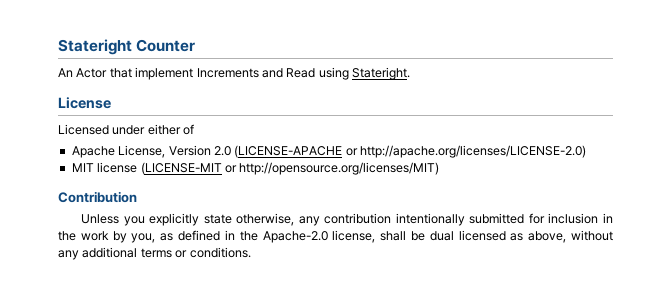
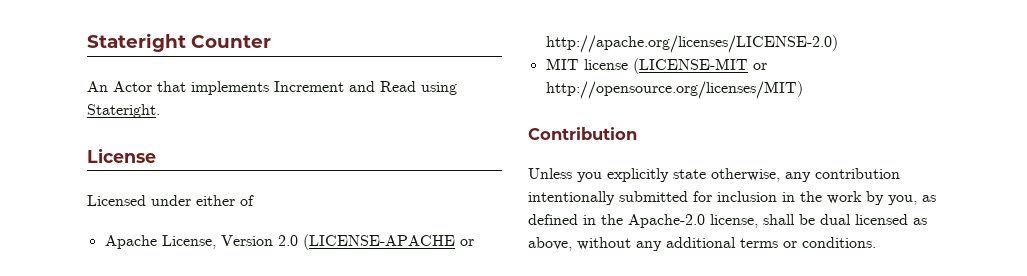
- An Actor that implement Increments and Read using Stateright.
+ An Actor that implements Increment and Read using Stateright.

